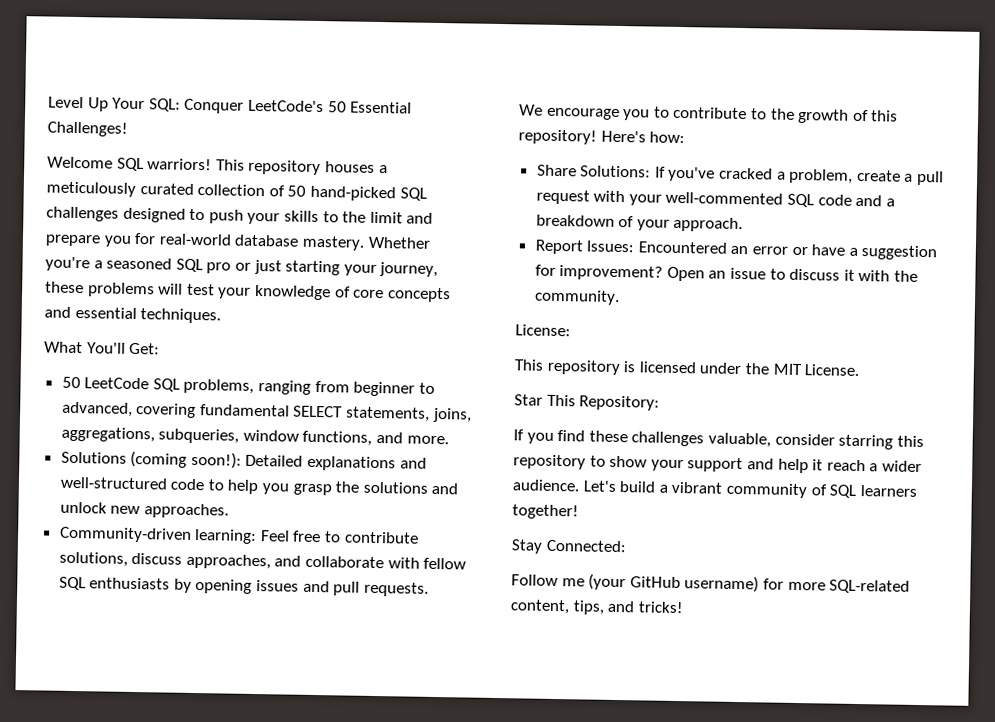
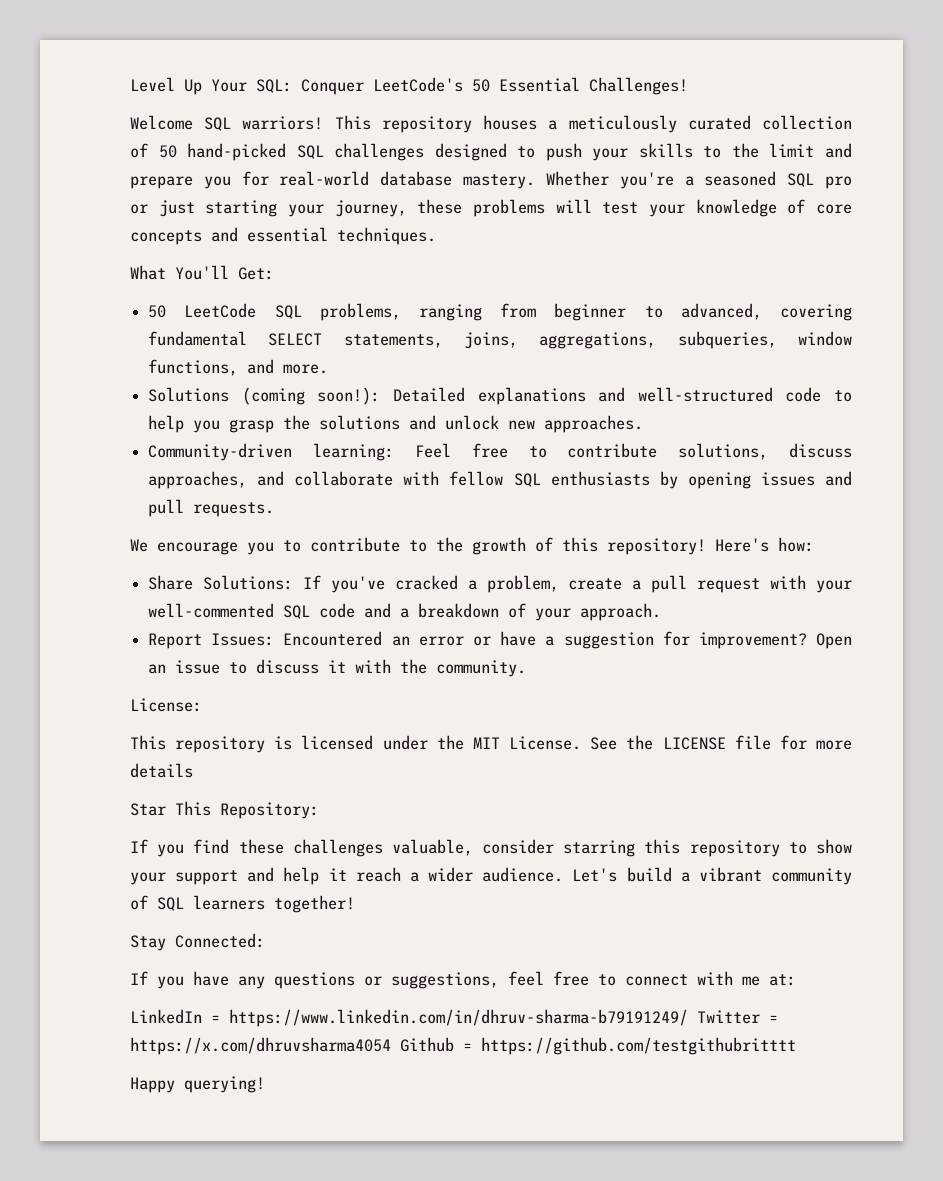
+ See the LICENSE file for more details
- Follow me (your GitHub username) for more SQL-related content, tips, and tricks!
+ If you have any questions or suggestions, feel free to connect with me at:
+ LinkedIn = https://www.linkedin.com/in/dhruv-sharma-b79191249/ Twitter = https://x.com/dhruvsharma4054 Github = https://github.com/testgithubritttt
+ Happy querying!

